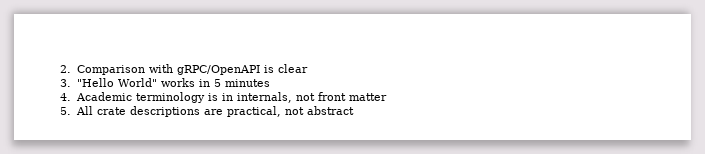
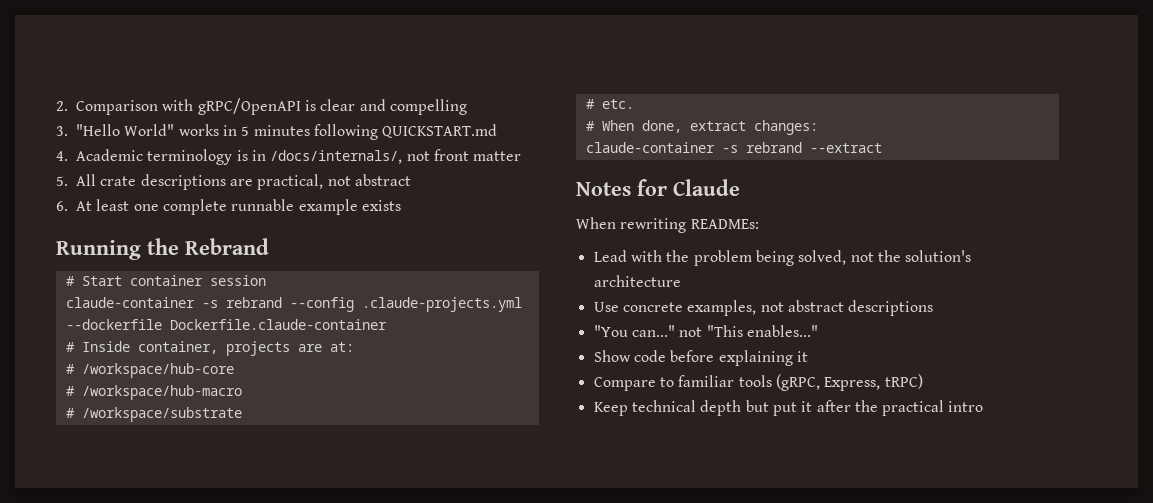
- 2. Comparison with gRPC/OpenAPI is clear
+ 2. Comparison with gRPC/OpenAPI is clear and compelling
- 3. "Hello World" works in 5 minutes
+ 3. "Hello World" works in 5 minutes following QUICKSTART.md
- 4. Academic terminology is in internals, not front matter
+ 4. Academic terminology is in /docs/internals/, not front matter
+ 6. At least one complete runnable example exists
+ Running the Rebrand
+ # Start container session
+ claude-container -s rebrand --config .claude-projects.yml --dockerfile Dockerfile.claude-container
+ # Inside container, projects are at:
+ # /workspace/hub-core
+ # /workspace/hub-macro
+ # /workspace/substrate
+ # etc.
+ # When done, extract changes:
+ claude-container -s rebrand --extract
+ Notes for Claude
+ When rewriting READMEs:
+ Lead with the problem being solved, not the solution's architecture
+ Use concrete examples, not abstract descriptions
+ "You can..." not "This enables..."
+ Show code before explaining it
+ Compare to familiar tools (gRPC, Express, tRPC)
+ Keep technical depth but put it after the practical intro

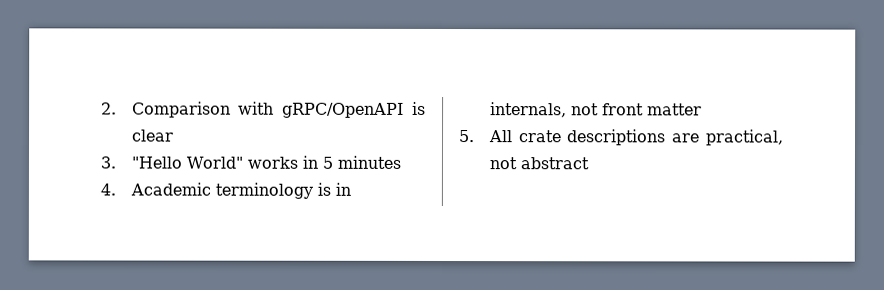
- 2. Comparison with gRPC/OpenAPI is clear and compelling
+ 2. Comparison with gRPC/OpenAPI is clear
- 3. "Hello World" works in 5 minutes following QUICKSTART.md
+ 3. "Hello World" works in 5 minutes
- 4. Academic terminology is in /docs/internals/, not front matter
+ 4. Academic terminology is in internals, not front matter
- 6. At least one complete runnable example exists
- Running the Rebrand
- # Start container session
- claude-container -s rebrand --config .claude-projects.yml --dockerfile Dockerfile.claude-container
- # Inside container, projects are at:
- # /workspace/hub-core
- # /workspace/hub-macro
- # /workspace/substrate
- # etc.
- # When done, extract changes:
- claude-container -s rebrand --extract
- Notes for Claude
- When rewriting READMEs:
- Lead with the problem being solved, not the solution's architecture
- Use concrete examples, not abstract descriptions
- "You can..." not "This enables..."
- Show code before explaining it
- Compare to familiar tools (gRPC, Express, tRPC)
- Keep technical depth but put it after the practical intro

